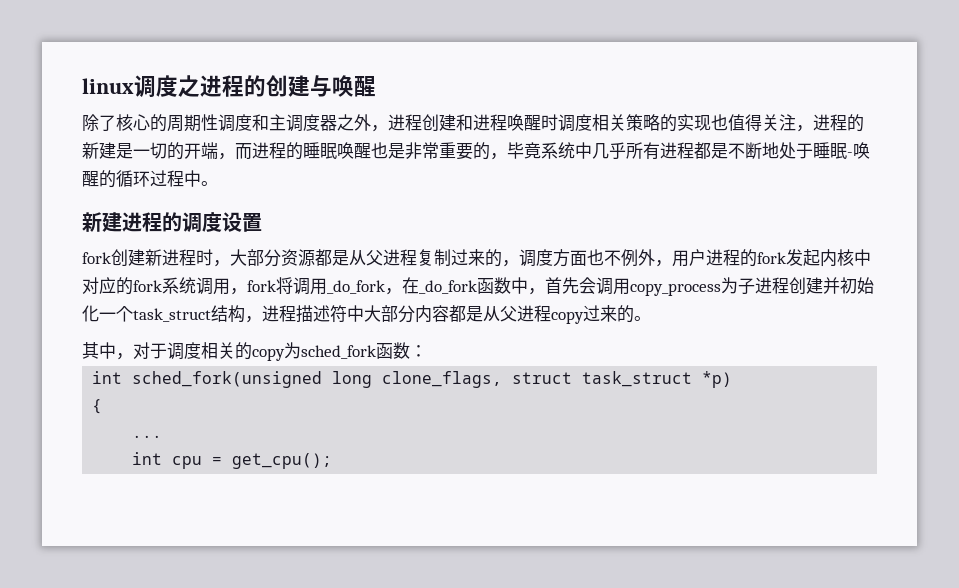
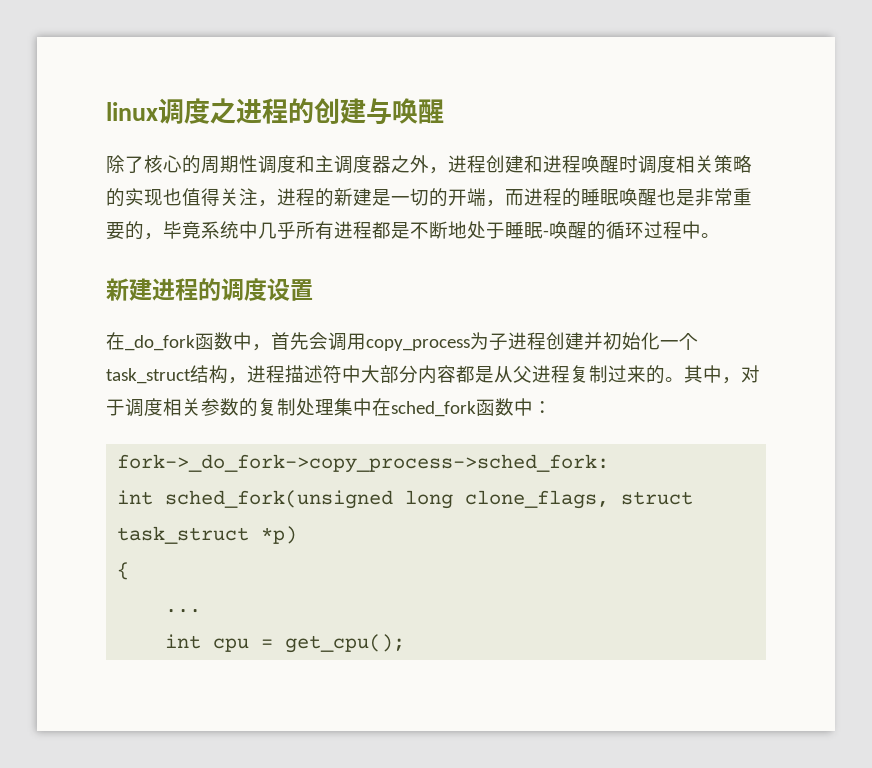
- fork创建新进程时，大部分资源都是从父进程复制过来的，调度方面也不例外，用户进程的fork发起内核中对应的fork系统调用，fork将调用_do_fork，在_do_fork函数中，首先会调用copy_process为子进程创建并初始化一个task_struct结构，进程描述符中大部分内容都是从父进程copy过来的。
- 其中，对于调度相关的copy为sched_fork函数：
+ 在_do_fork函数中，首先会调用copy_process为子进程创建并初始化一个task_struct结构，进程描述符中大部分内容都是从父进程复制过来的。其中，对于调度相关参数的复制处理集中在sched_fork函数中：
+ fork->_do_fork->copy_process->sched_fork:

